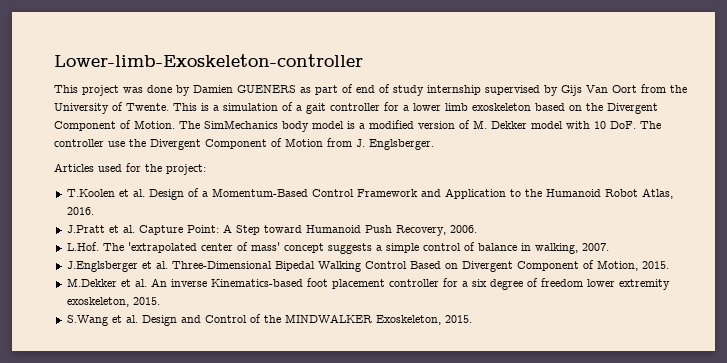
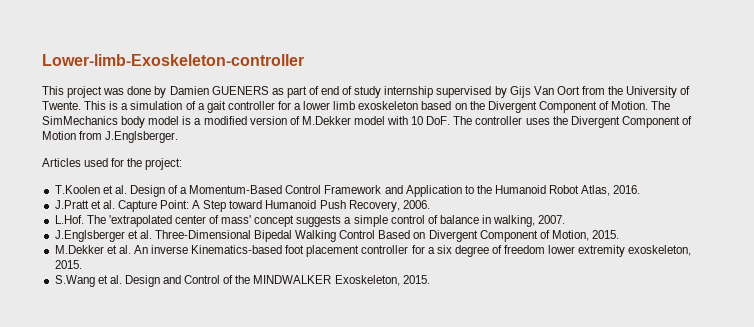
- The SimMechanics body model is a modified version of M. Dekker model with 10 DoF. The controller use the Divergent Component of Motion from J. Englsberger.
+ The SimMechanics body model is a modified version of M.Dekker model with 10 DoF. The controller uses the Divergent Component of Motion from J.Englsberger.

